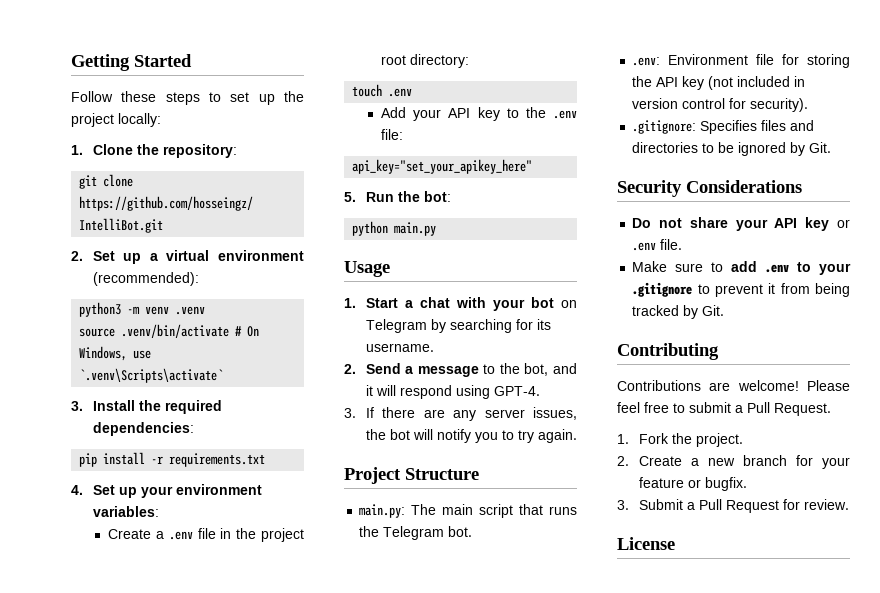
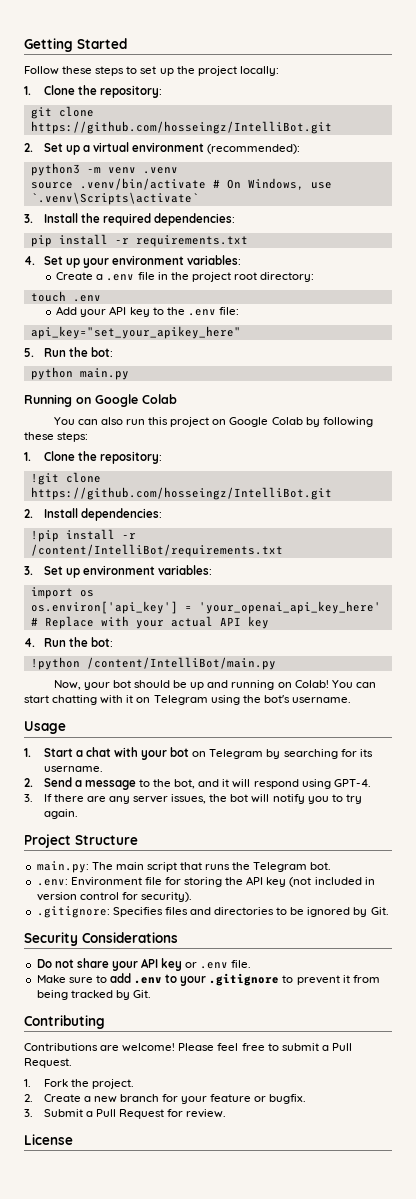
+ Running on Google Colab
+ You can also run this project on Google Colab by following these steps:
+ 1. Clone the repository:
+ !git clone https://github.com/hosseingz/IntelliBot.git
+ 2. Install dependencies:
+ !pip install -r /content/IntelliBot/requirements.txt
+ 3. Set up environment variables:
+ import os
+ os.environ['api_key'] = 'your_openai_api_key_here' # Replace with your actual API key
+ 4. Run the bot:
+ !python /content/IntelliBot/main.py
+ Now, your bot should be up and running on Colab! You can start chatting with it on Telegram using the bot's username.

